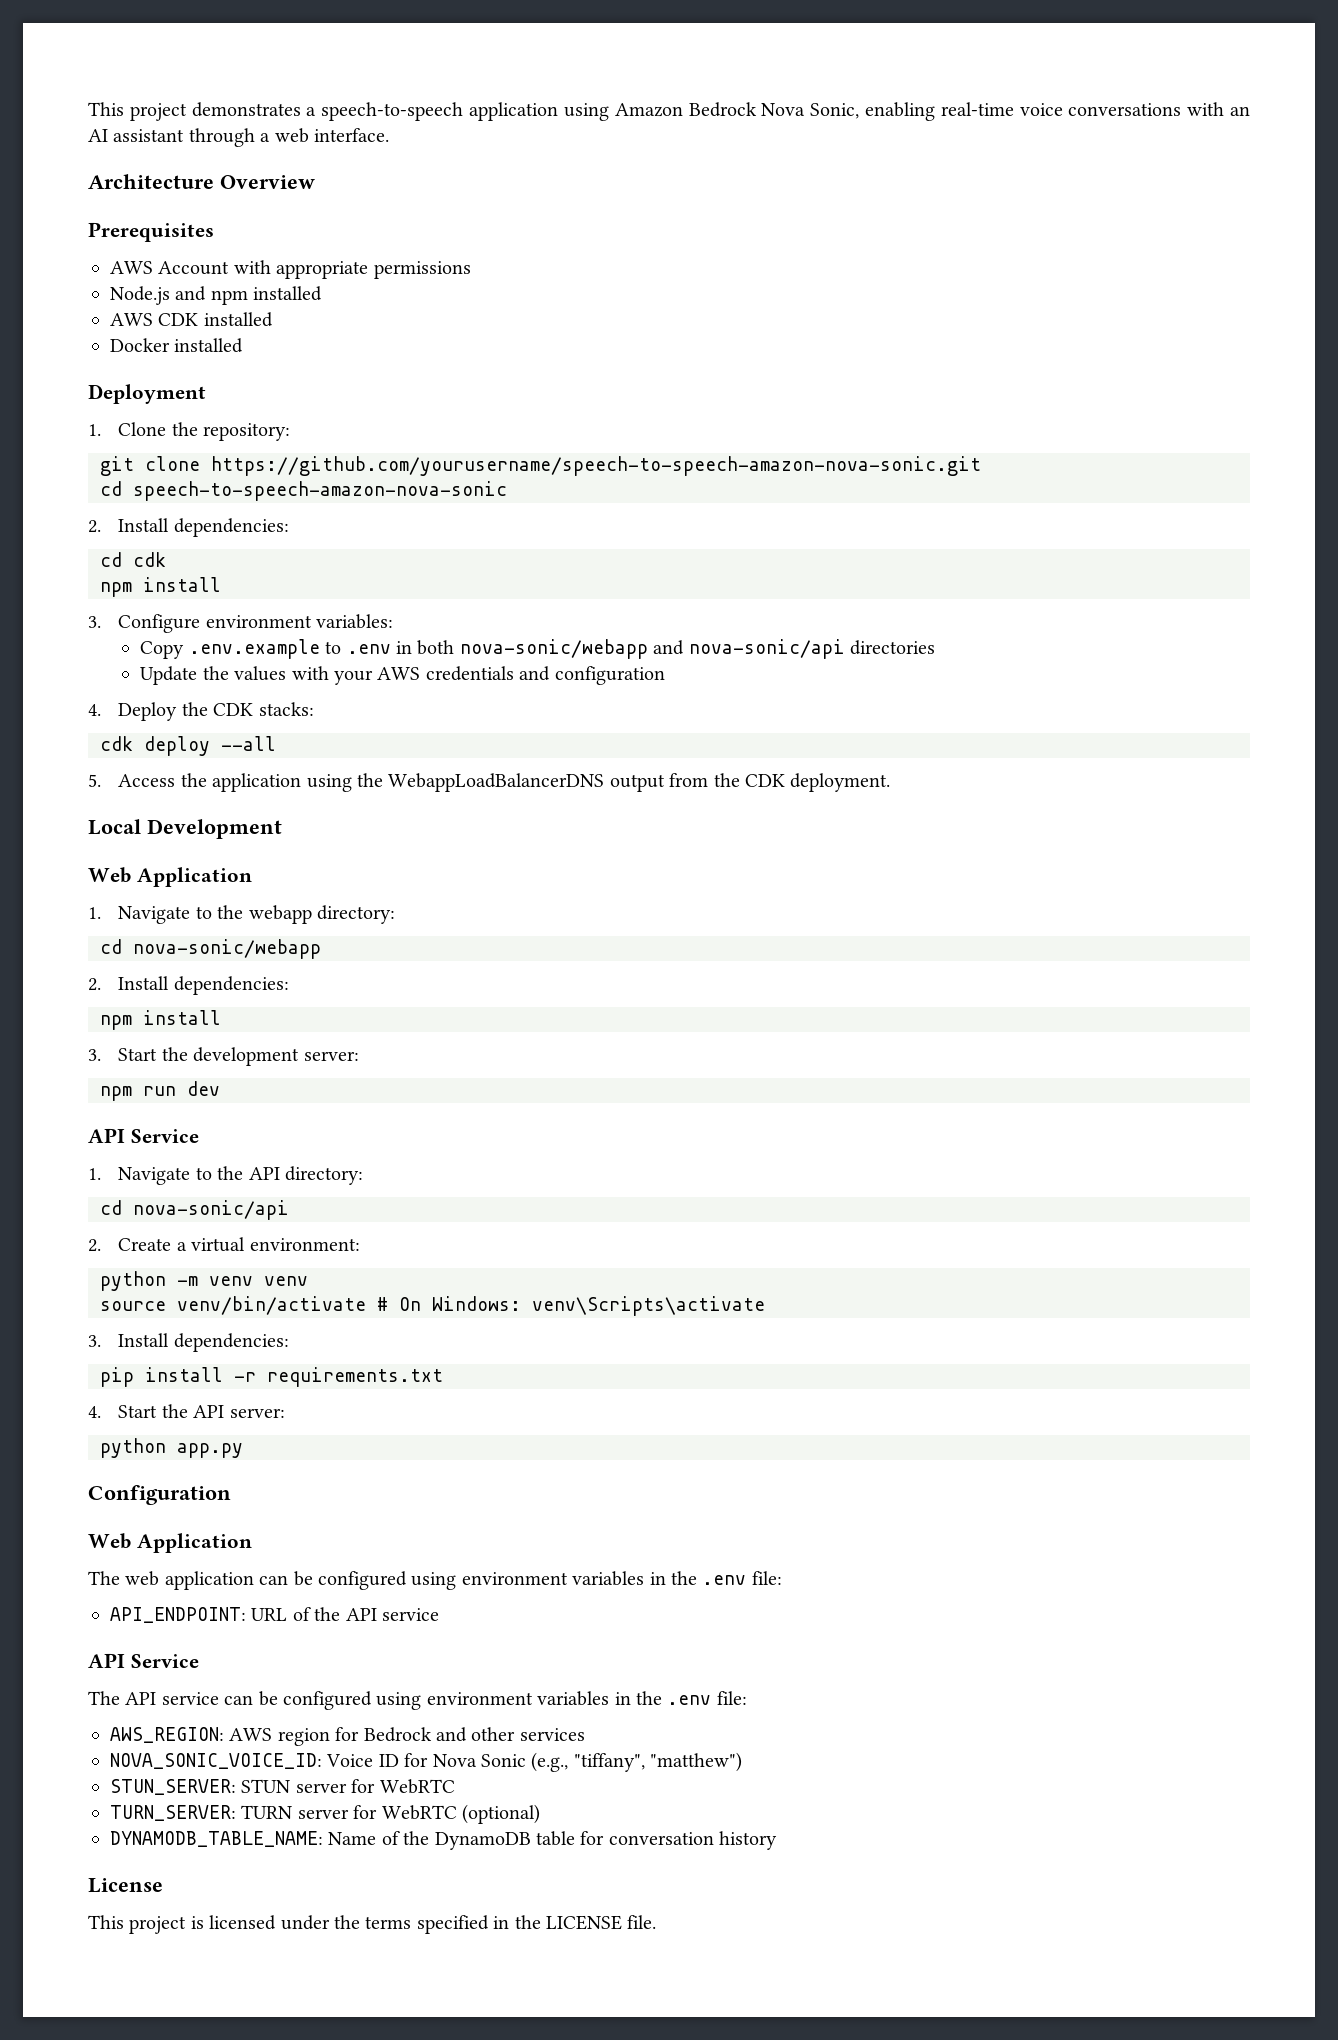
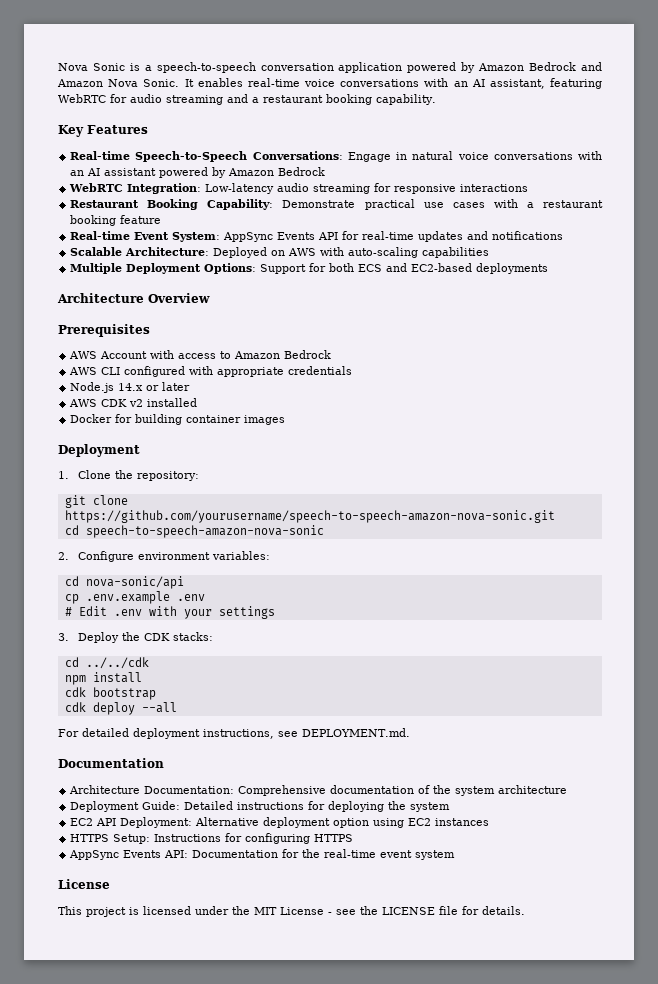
- This project demonstrates a speech-to-speech application using Amazon Bedrock Nova Sonic, enabling real-time voice conversations with an AI assistant through a web interface.
+ Nova Sonic is a speech-to-speech conversation application powered by Amazon Bedrock and Amazon Nova Sonic. It enables real-time voice conversations with an AI assistant, featuring WebRTC for audio streaming and a restaurant booking capability.
+ Key Features
+ Real-time Speech-to-Speech Conversations: Engage in natural voice conversations with an AI assistant powered by Amazon Bedrock
+ WebRTC Integration: Low-latency audio streaming for responsive interactions
+ Restaurant Booking Capability: Demonstrate practical use cases with a restaurant booking feature
+ Real-time Event System: AppSync Events API for real-time updates and notifications
+ Scalable Architecture: Deployed on AWS with auto-scaling capabilities
+ Multiple Deployment Options: Support for both ECS and EC2-based deployments
- AWS Account with appropriate permissions
- Node.js and npm installed
+ AWS Account with access to Amazon Bedrock
+ AWS CLI configured with appropriate credentials
+ Node.js 14.x or later
- AWS CDK installed
+ AWS CDK v2 installed
- Docker installed
+ Docker for building container images
  cd speech-to-speech-amazon-nova-sonic
- 2. Install dependencies:
- cd cdk
+ 2. Configure environment variables:
+ cd nova-sonic/api
+ cp .env.example .env
+ # Edit .env with your settings
+ 3. Deploy the CDK stacks:
+ cd ../../cdk
  npm install
- 3. Configure environment variables:
- Copy .env.example to .env in both nova-sonic/webapp and nova-sonic/api directories
- Update the values with your AWS credentials and configuration
- 4. Deploy the CDK stacks:
+ cdk bootstrap
  cdk deploy --all
- 5. Access the application using the WebappLoadBalancerDNS output from the CDK deployment.
- Local Development
- Web Application
- 1. Navigate to the webapp directory:
- cd nova-sonic/webapp
- 2. Install dependencies:
- npm install
- 3. Start the development server:
- npm run dev
- API Service
- 1. Navigate to the API directory:
- cd nova-sonic/api
- 2. Create a virtual environment:
- python -m venv venv
- source venv/bin/activate # On Windows: venv\Scripts\activate
- 3. Install dependencies:
- pip install -r requirements.txt
- 4. Start the API server:
- python app.py
- Configuration
- Web Application
- The web application can be configured using environment variables in the .env file:
- API_ENDPOINT: URL of the API service
- API Service
- The API service can be configured using environment variables in the .env file:
- AWS_REGION: AWS region for Bedrock and other services
- NOVA_SONIC_VOICE_ID: Voice ID for Nova Sonic (e.g., "tiffany", "matthew")
- STUN_SERVER: STUN server for WebRTC
- TURN_SERVER: TURN server for WebRTC (optional)
- DYNAMODB_TABLE_NAME: Name of the DynamoDB table for conversation history
+ For detailed deployment instructions, see DEPLOYMENT.md.
+ Documentation
+ Architecture Documentation: Comprehensive documentation of the system architecture
+ Deployment Guide: Detailed instructions for deploying the system
+ EC2 API Deployment: Alternative deployment option using EC2 instances
+ HTTPS Setup: Instructions for configuring HTTPS
+ AppSync Events API: Documentation for the real-time event system
- This project is licensed under the terms specified in the LICENSE file.
+ This project is licensed under the MIT License - see the LICENSE file for details.

